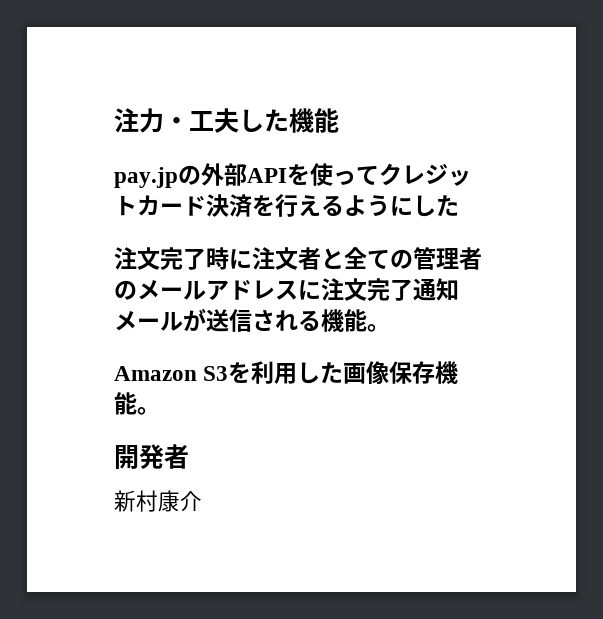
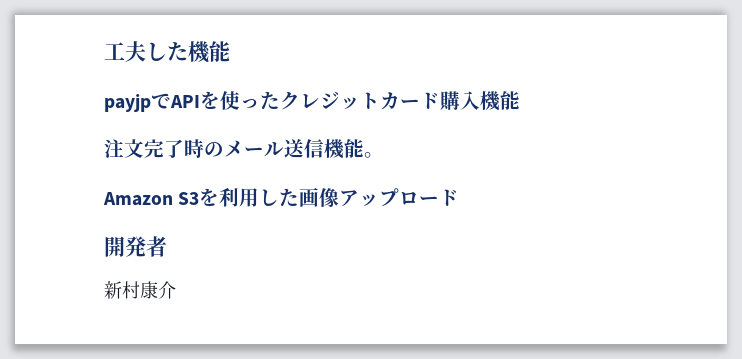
- 注力・工夫した機能
+ 工夫した機能
- pay.jpの外部APIを使ってクレジットカード決済を行えるようにした
- 注文完了時に注文者と全ての管理者のメールアドレスに注文完了通知メールが送信される機能。
+ payjpでAPIを使ったクレジットカード購入機能
+ 注文完了時のメール送信機能。
- Amazon S3を利用した画像保存機能。
+ Amazon S3を利用した画像アップロード

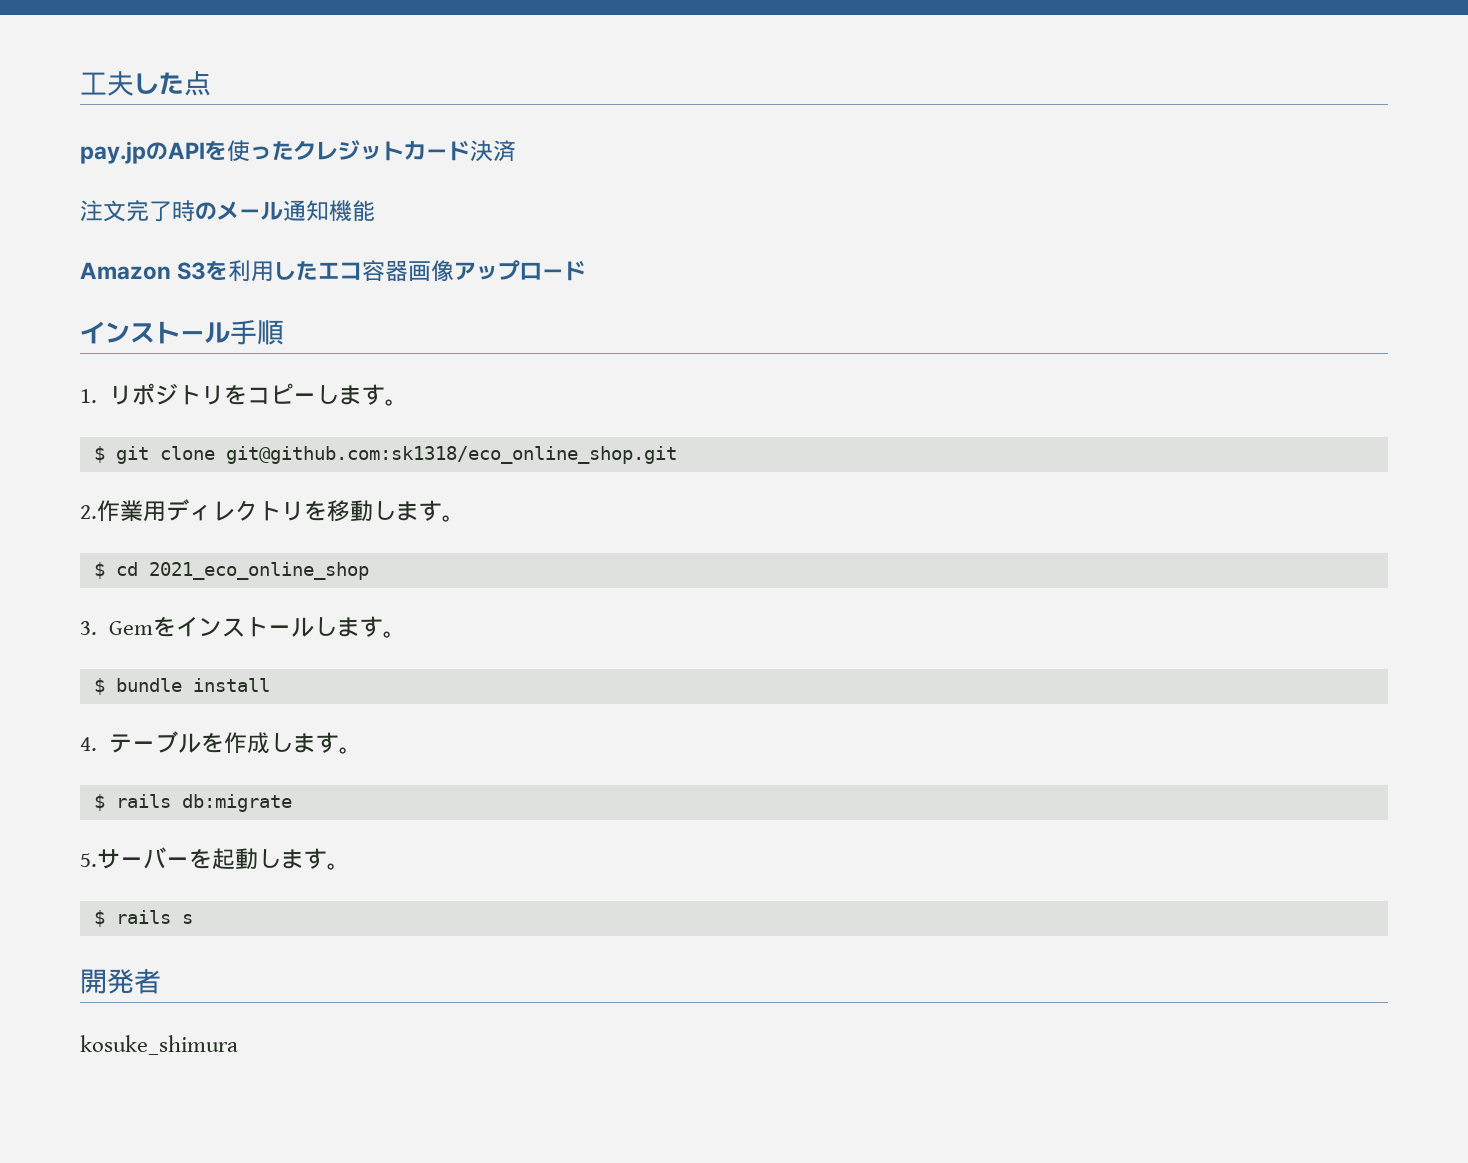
- 工夫した機能
- payjpでAPIを使ったクレジットカード購入機能
+ 工夫した点
+ pay.jpのAPIを使ったクレジットカード決済
- 注文完了時のメール送信機能。
+ 注文完了時のメール通知機能
- Amazon S3を利用した画像アップロード
+ Amazon S3を利用したエコ容器画像アップロード
+ インストール手順
+ 1.リポジトリをコピーします。
+ $ git clone git@github.com:sk1318/eco_online_shop.git
+ 2.作業用ディレクトリを移動します。
+ $ cd 2021_eco_online_shop
+ 3. Gemをインストールします。
+ $ bundle install
+ 4.テーブルを作成します。
+ $ rails db:migrate
+ 5.サーバーを起動します。
+ $ rails s
- 新村康介
+ kosuke_shimura

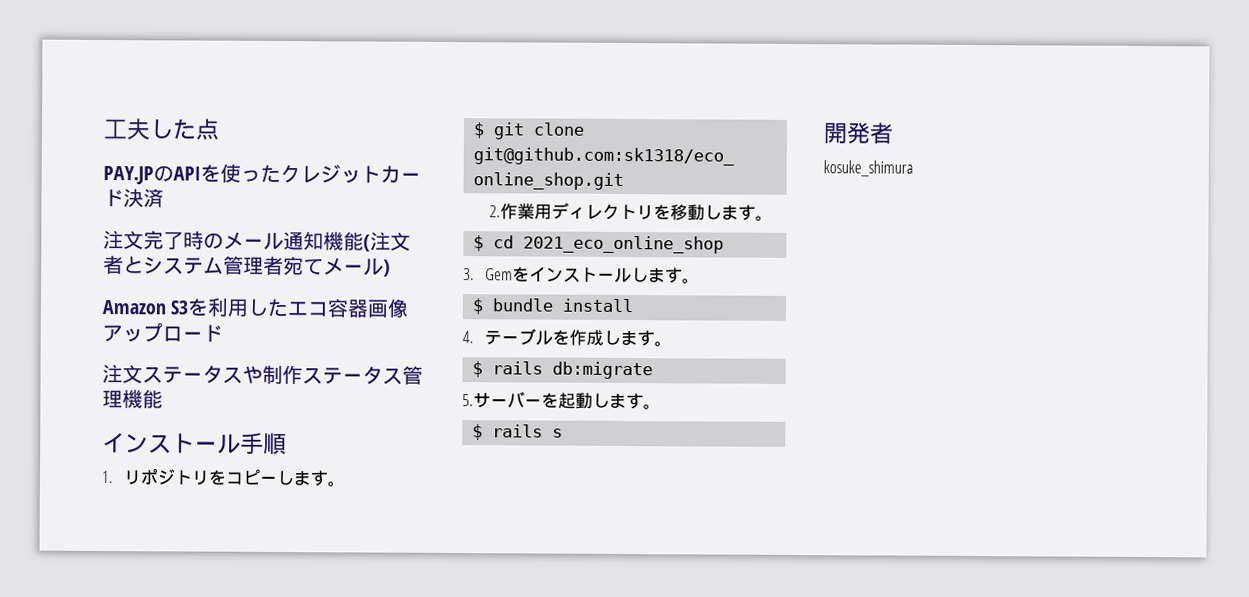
- pay.jpのAPIを使ったクレジットカード決済
+ PAY.JPのAPIを使ったクレジットカード決済
- 注文完了時のメール通知機能
+ 注文完了時のメール通知機能(注文者とシステム管理者宛てメール)
+ 注文ステータスや制作ステータス管理機能

